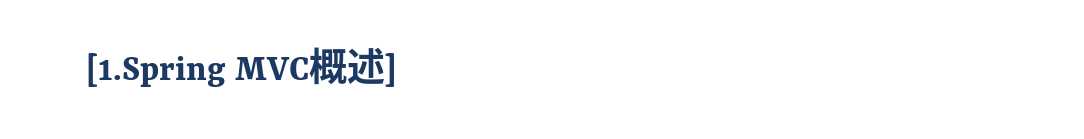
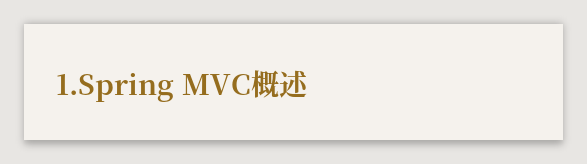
- [1.Spring MVC概述]
+ 1.Spring MVC概述

